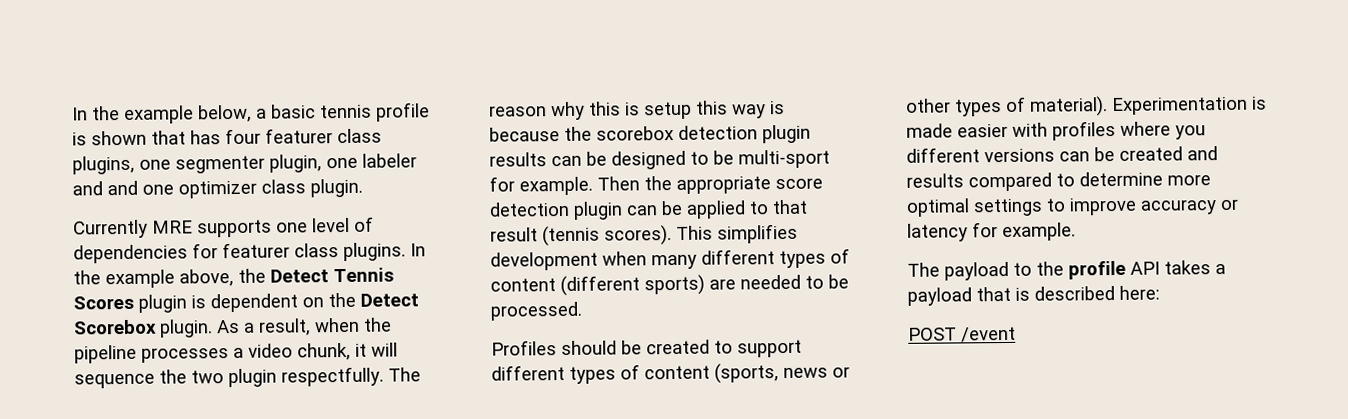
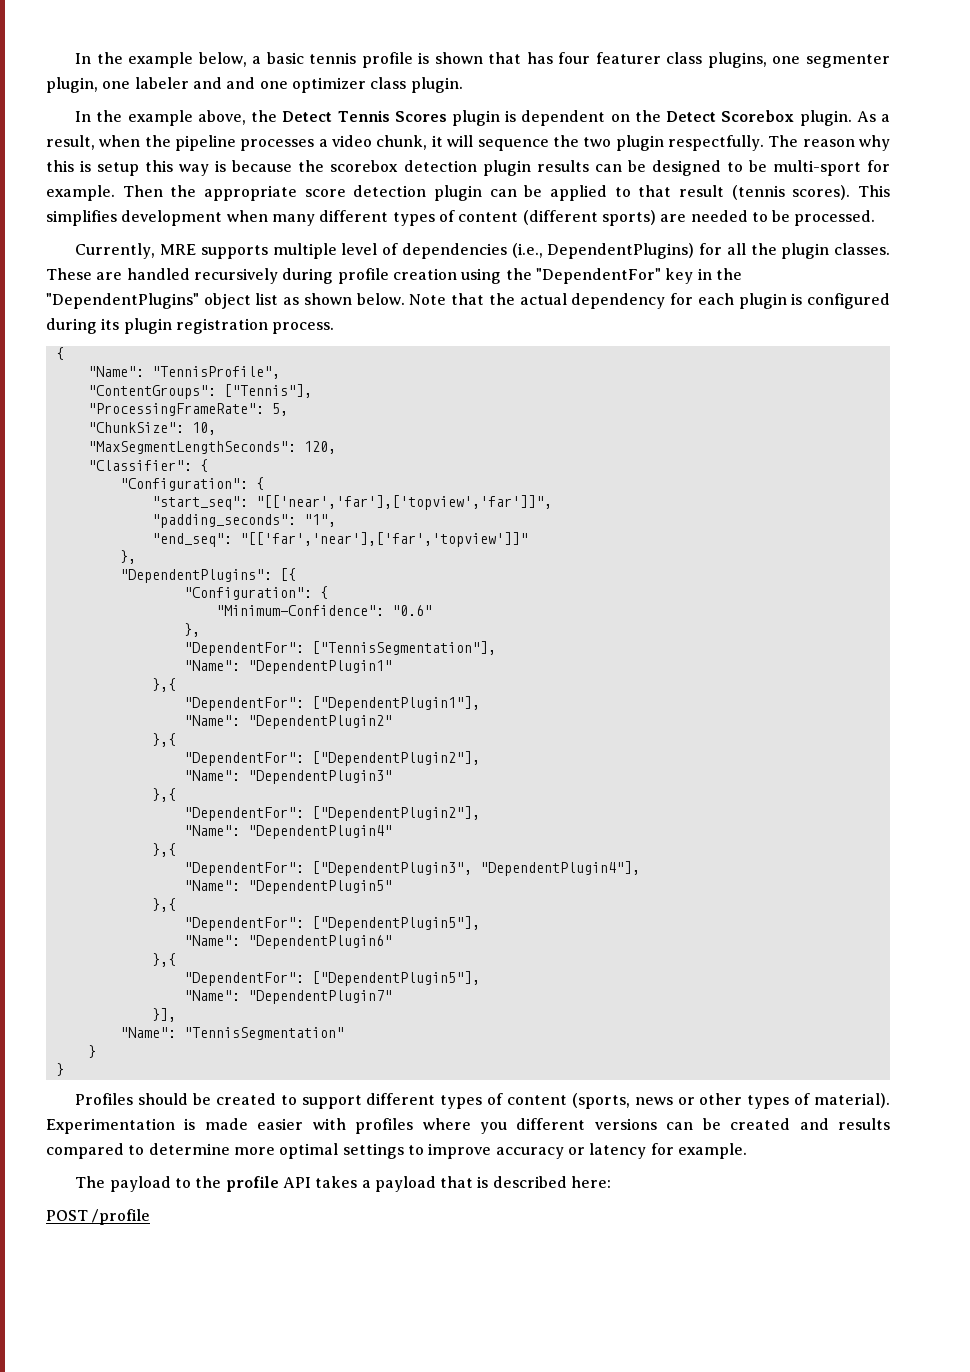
- Currently MRE supports one level of dependencies for featurer class plugins.
+ Currently, MRE supports multiple level of dependencies (i.e., DependentPlugins) for all the plugin classes. These are handled recursively during profile creation using the "DependentFor" key in the "DependentPlugins" object list as shown below. Note that the actual dependency for each plugin is configured during its plugin registration process.
+ {
+ "Name": "TennisProfile",
+ "ContentGroups": ["Tennis"],
+ "ProcessingFrameRate": 5,
+ "ChunkSize": 10,
+ "MaxSegmentLengthSeconds": 120,
+ "Classifier": {
+ "Configuration": {
+ "start_seq": "[['near','far'],['topview','far']]",
+ "padding_seconds": "1",
+ "end_seq": "[['far','near'],['far','topview']]"
+ },
+ "DependentPlugins": [{
+ "Configuration": {
+ "Minimum-Confidence": "0.6"
+ },
+ "DependentFor": ["TennisSegmentation"],
+ "Name": "DependentPlugin1"
+ },{
+ "DependentFor": ["DependentPlugin1"],
+ "Name": "DependentPlugin2"
+ },{
+ "DependentFor": ["DependentPlugin2"],
+ "Name": "DependentPlugin3"
+ },{
+ "DependentFor": ["DependentPlugin2"],
+ "Name": "DependentPlugin4"
+ },{
+ "DependentFor": ["DependentPlugin3", "DependentPlugin4"],
+ "Name": "DependentPlugin5"
+ },{
+ "DependentFor": ["DependentPlugin5"],
+ "Name": "DependentPlugin6"
+ },{
+ "DependentFor": ["DependentPlugin5"],
+ "Name": "DependentPlugin7"
+ }],
+ "Name": "TennisSegmentation"
+ }
+ }
- POST /event
+ POST /profile

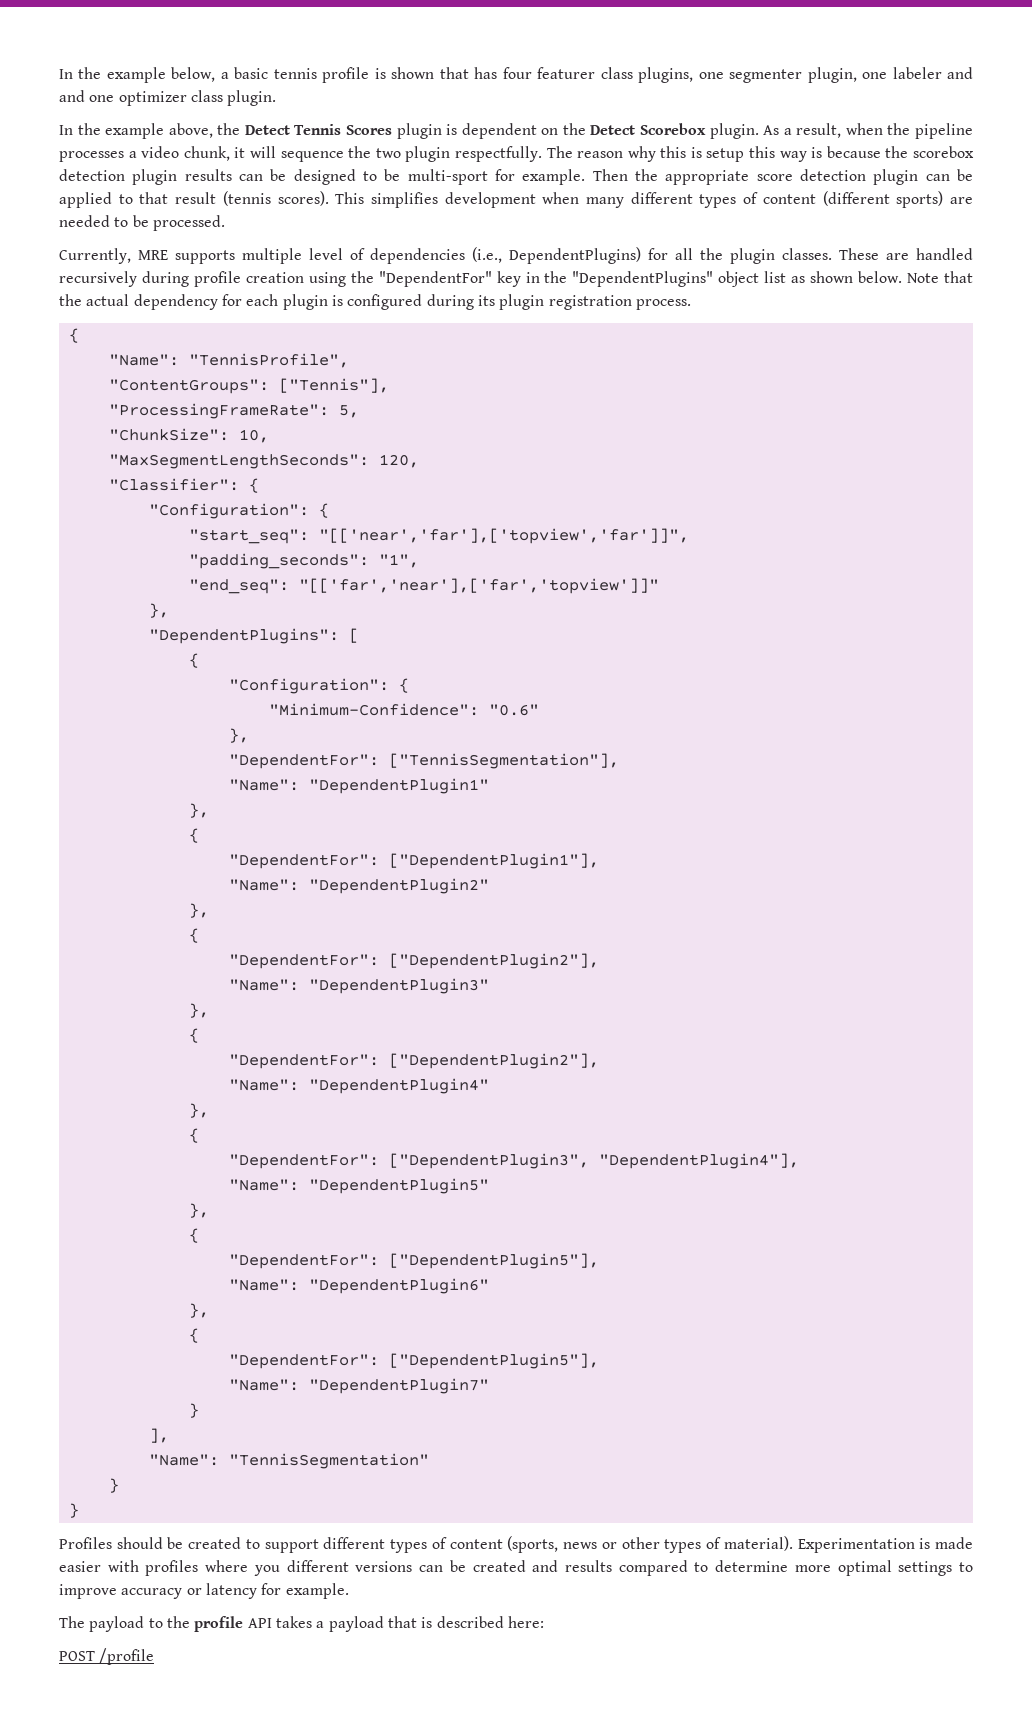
- "DependentPlugins": [{
+ "DependentPlugins": [
+ {
  "Name": "DependentPlugin1"
- },{
+ },
+ {
  "Name": "DependentPlugin2"
- },{
+ },
+ {
  "Name": "DependentPlugin3"
- },{
+ },
+ {
  "Name": "DependentPlugin4"
- },{
+ },
+ {
  "Name": "DependentPlugin5"
- },{
+ },
+ {
  "Name": "DependentPlugin6"
- },{
+ },
+ {
  "Name": "DependentPlugin7"
- }],
+ }
+ ],

